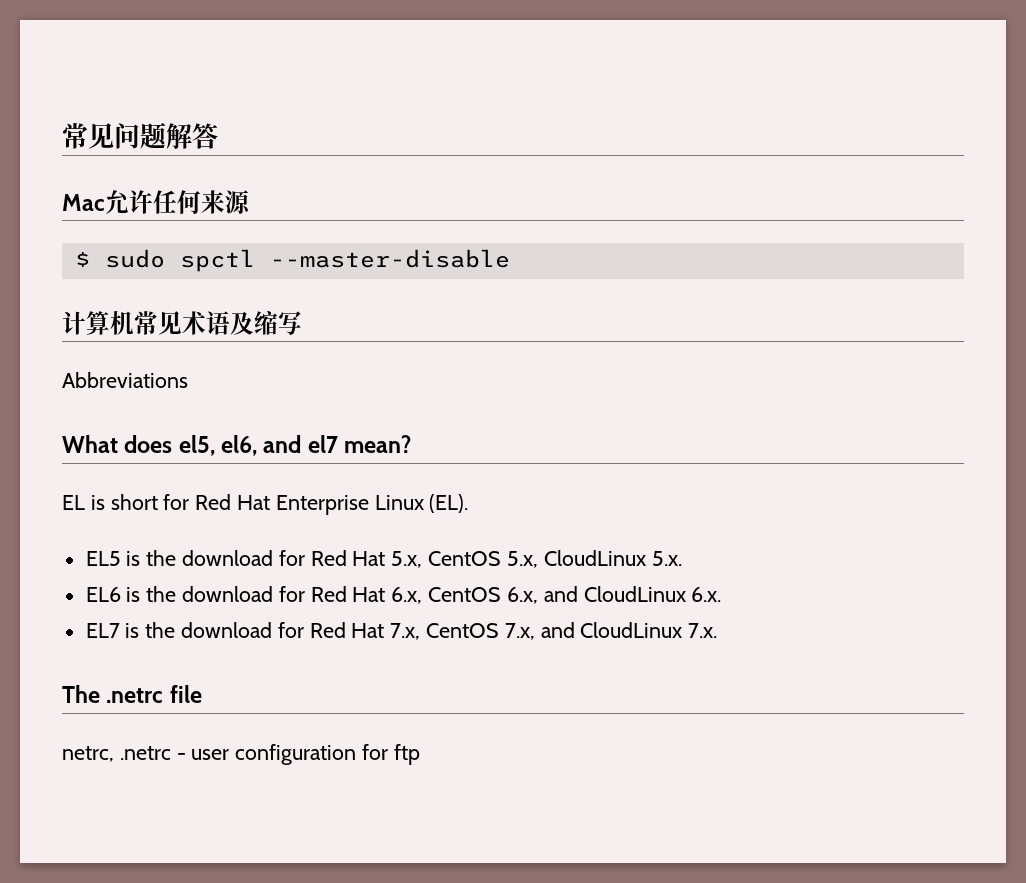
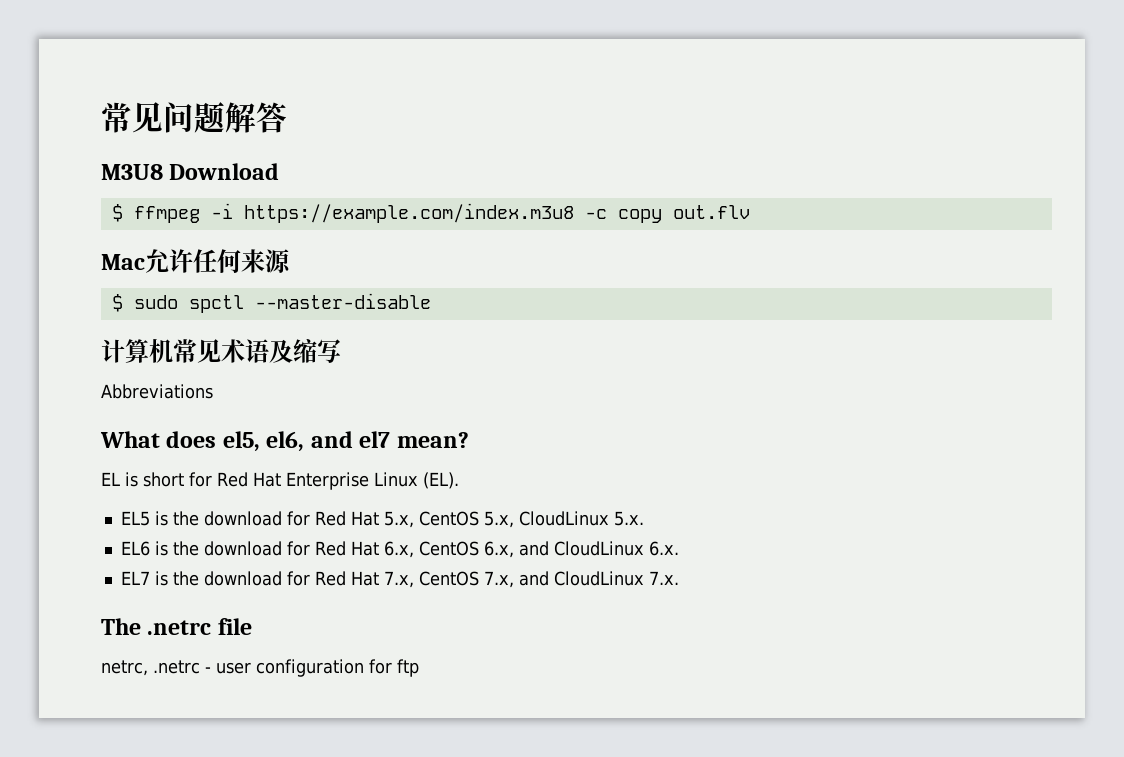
+ M3U8 Download
+ $ ffmpeg -i https://example.com/index.m3u8 -c copy out.flv

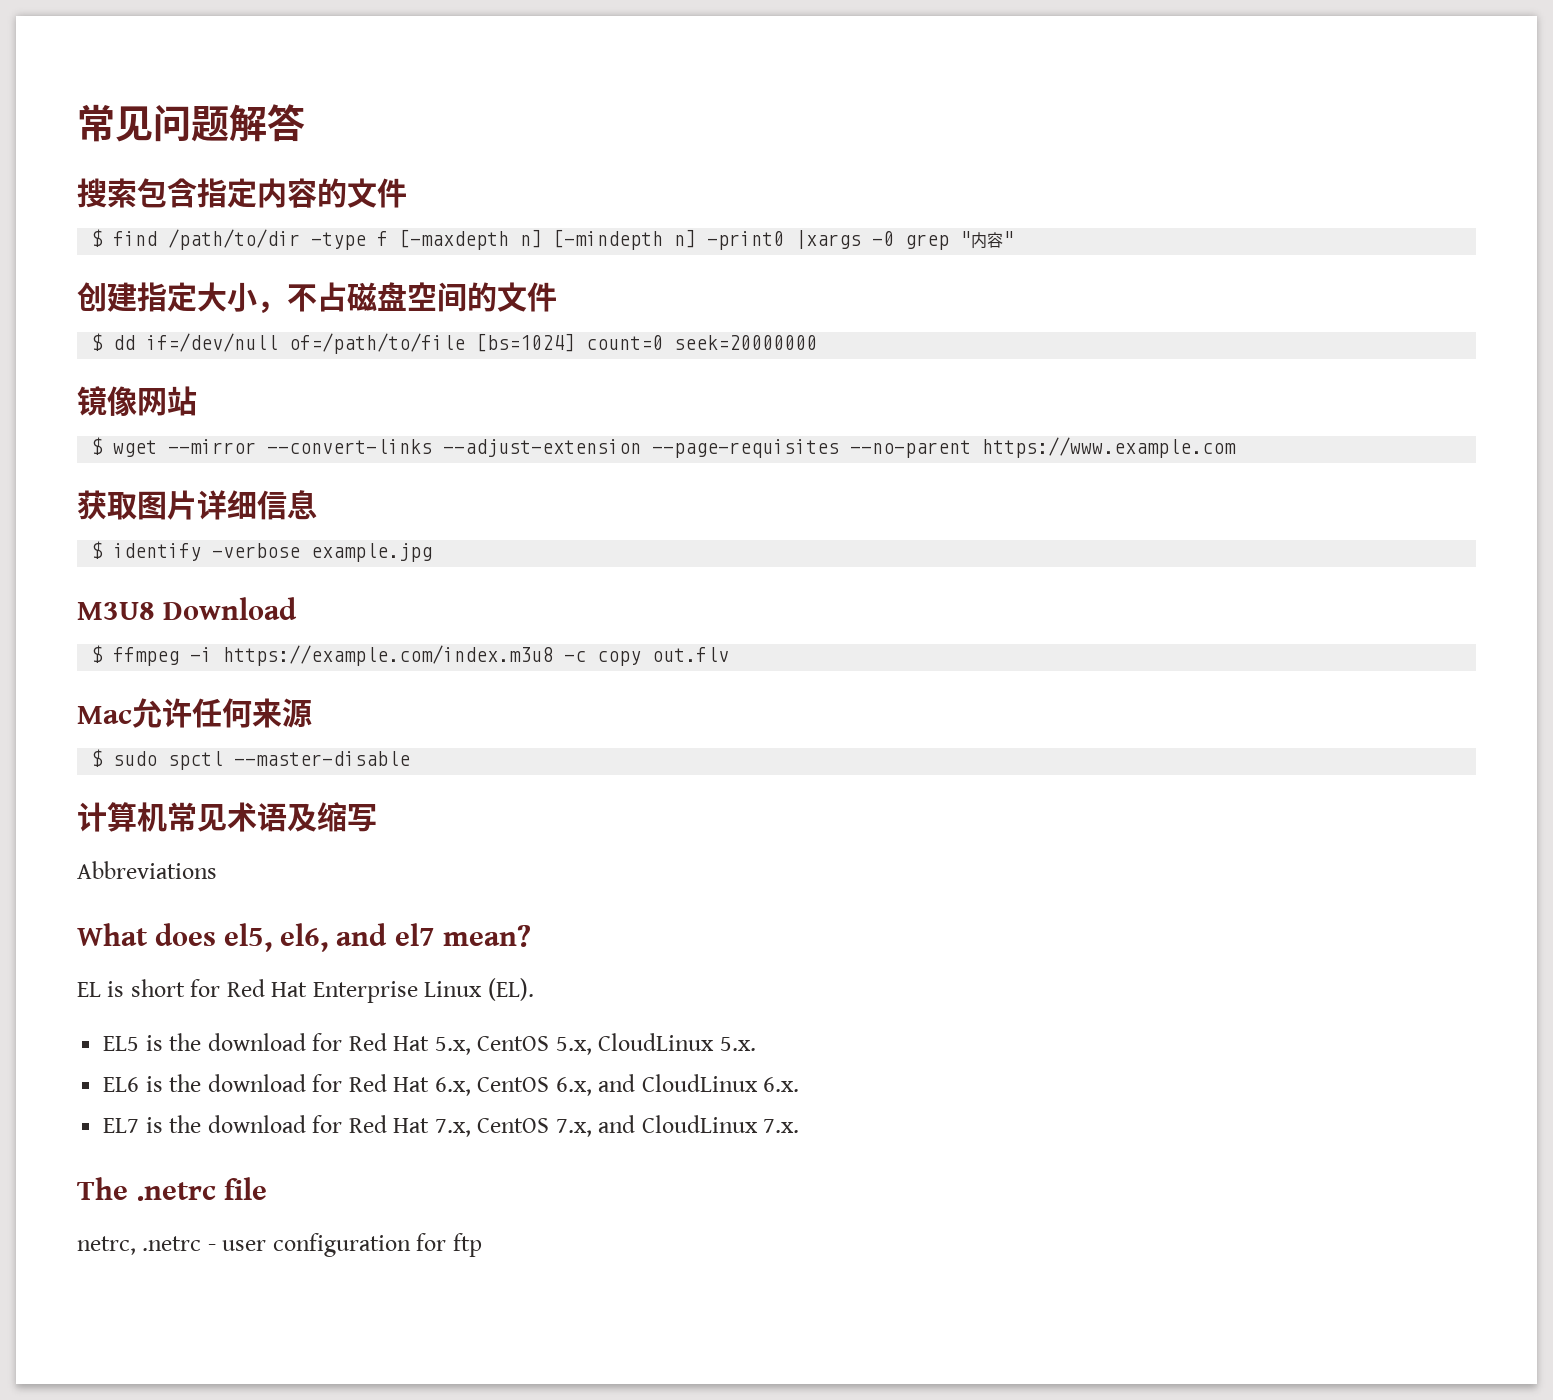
+ 搜索包含指定内容的文件
+ $ find /path/to/dir -type f [-maxdepth n] [-mindepth n] -print0 |xargs -0 grep "内容"
+ 创建指定大小，不占磁盘空间的文件
+ $ dd if=/dev/null of=/path/to/file [bs=1024] count=0 seek=20000000
+ 镜像网站
+ $ wget --mirror --convert-links --adjust-extension --page-requisites --no-parent https://www.example.com
+ 获取图片详细信息
+ $ identify -verbose example.jpg

